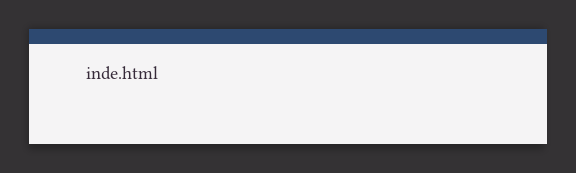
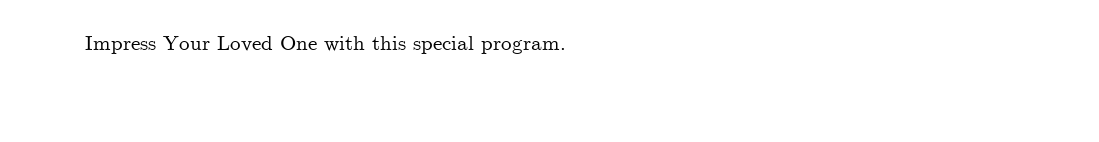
- inde.html
+ Impress Your Loved One with this special program.

